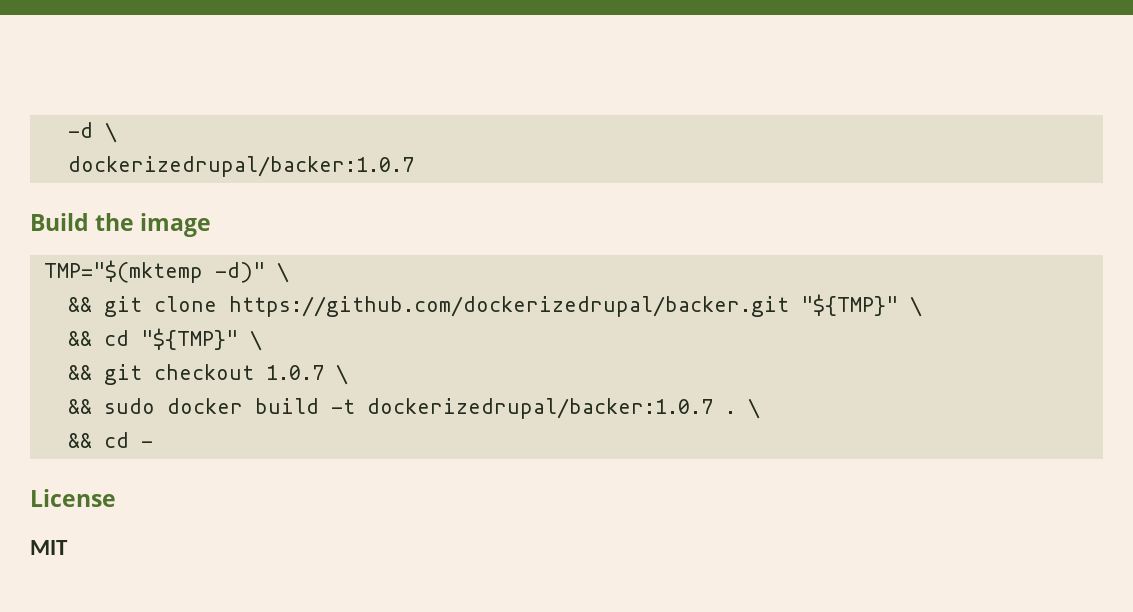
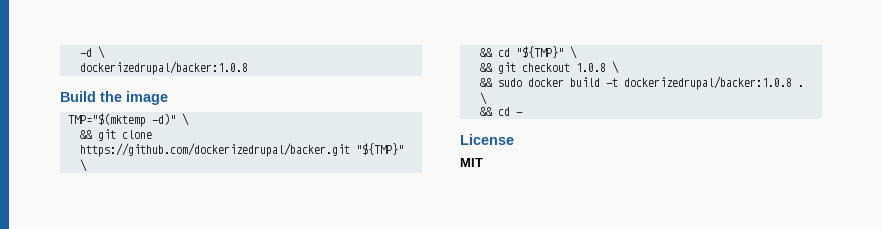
  -d \
- dockerizedrupal/backer:1.0.7
+ dockerizedrupal/backer:1.0.8
- && git checkout 1.0.7 \
+ && git checkout 1.0.8 \
- && sudo docker build -t dockerizedrupal/backer:1.0.7 .
+ && sudo docker build -t dockerizedrupal/backer:1.0.8 .

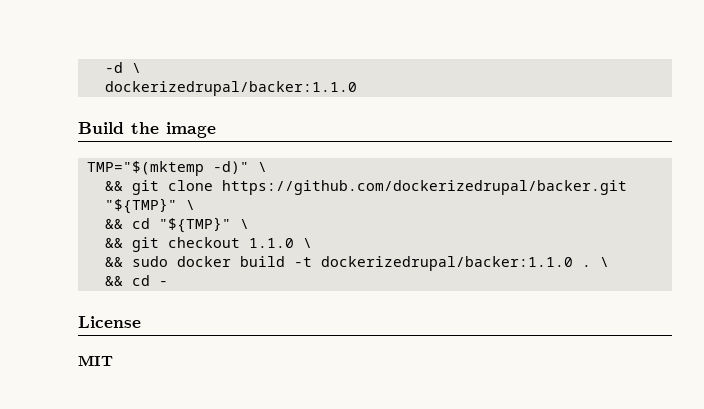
  -d \
- dockerizedrupal/backer:1.0.8
+ dockerizedrupal/backer:1.1.0
- && git checkout 1.0.8 \
+ && git checkout 1.1.0 \
- && sudo docker build -t dockerizedrupal/backer:1.0.8 .
+ && sudo docker build -t dockerizedrupal/backer:1.1.0 .

